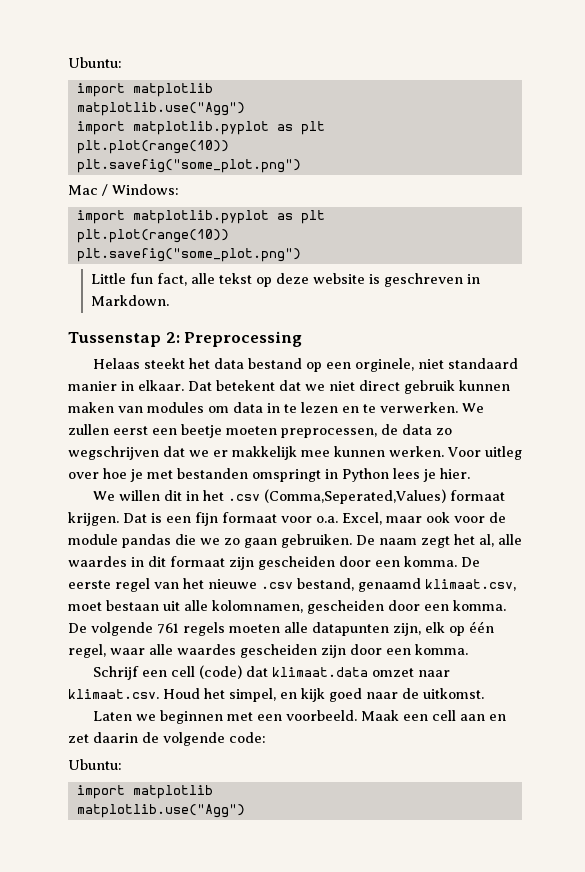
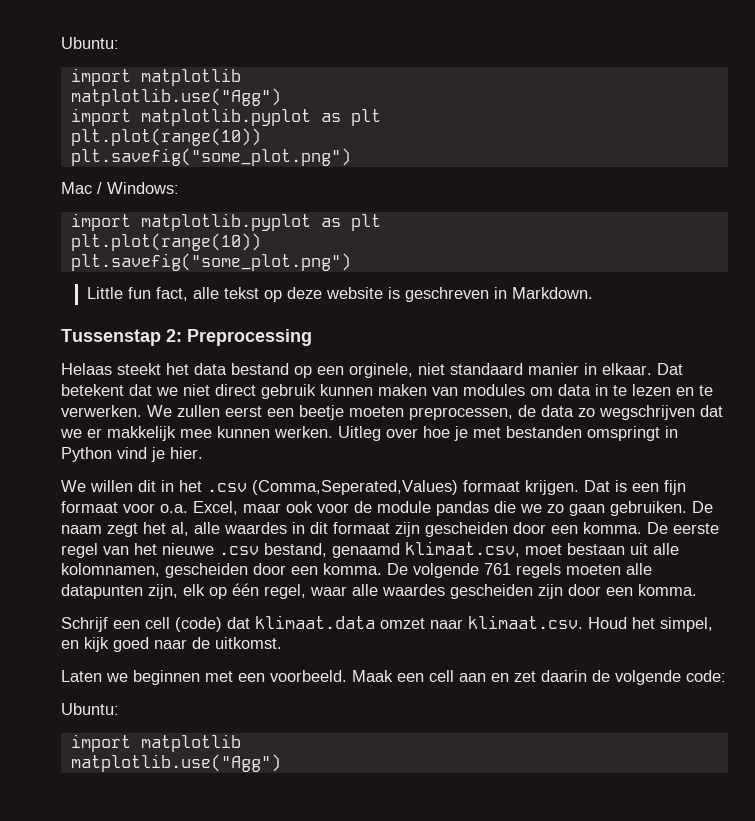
- Voor uitleg over hoe je met bestanden omspringt in Python lees je hier.
+ Uitleg over hoe je met bestanden omspringt in Python vind je hier.

